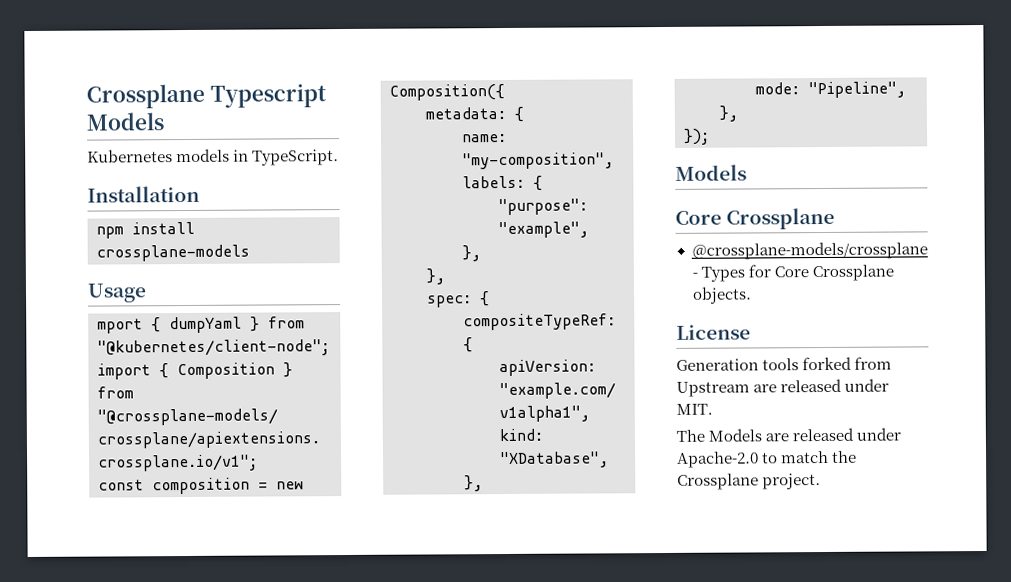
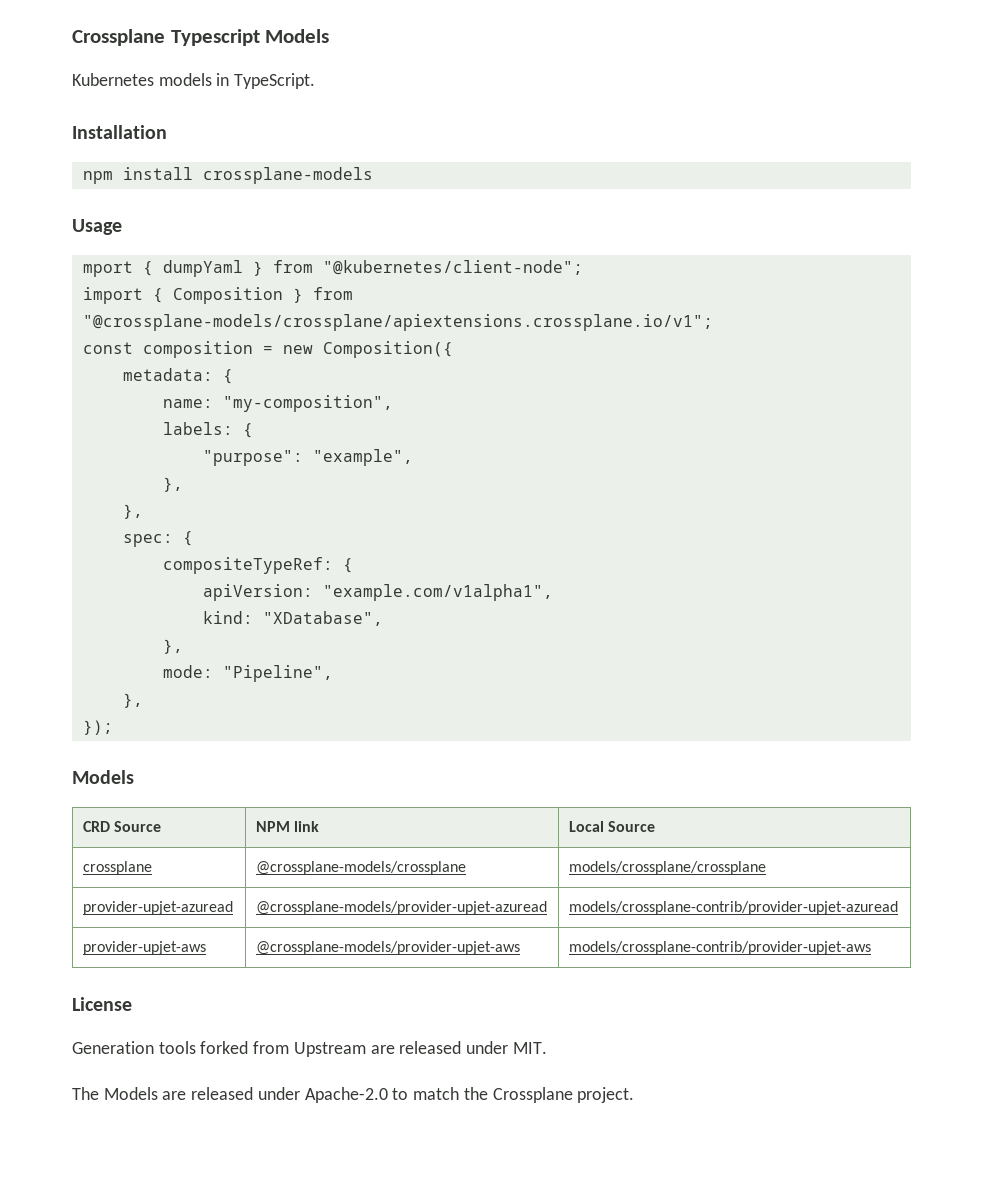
  });
  Models
- Core Crossplane
- @crossplane-models/crossplane - Types for Core Crossplane objects.
+ CRD Source | NPM link | Local Source
+ crossplane | @crossplane-models/crossplane | models/crossplane/crossplane
+ provider-upjet-azuread | @crossplane-models/provider-upjet-azuread | models/crossplane-contrib/provider-upjet-azuread
+ provider-upjet-aws | @crossplane-models/provider-upjet-aws | models/crossplane-contrib/provider-upjet-aws

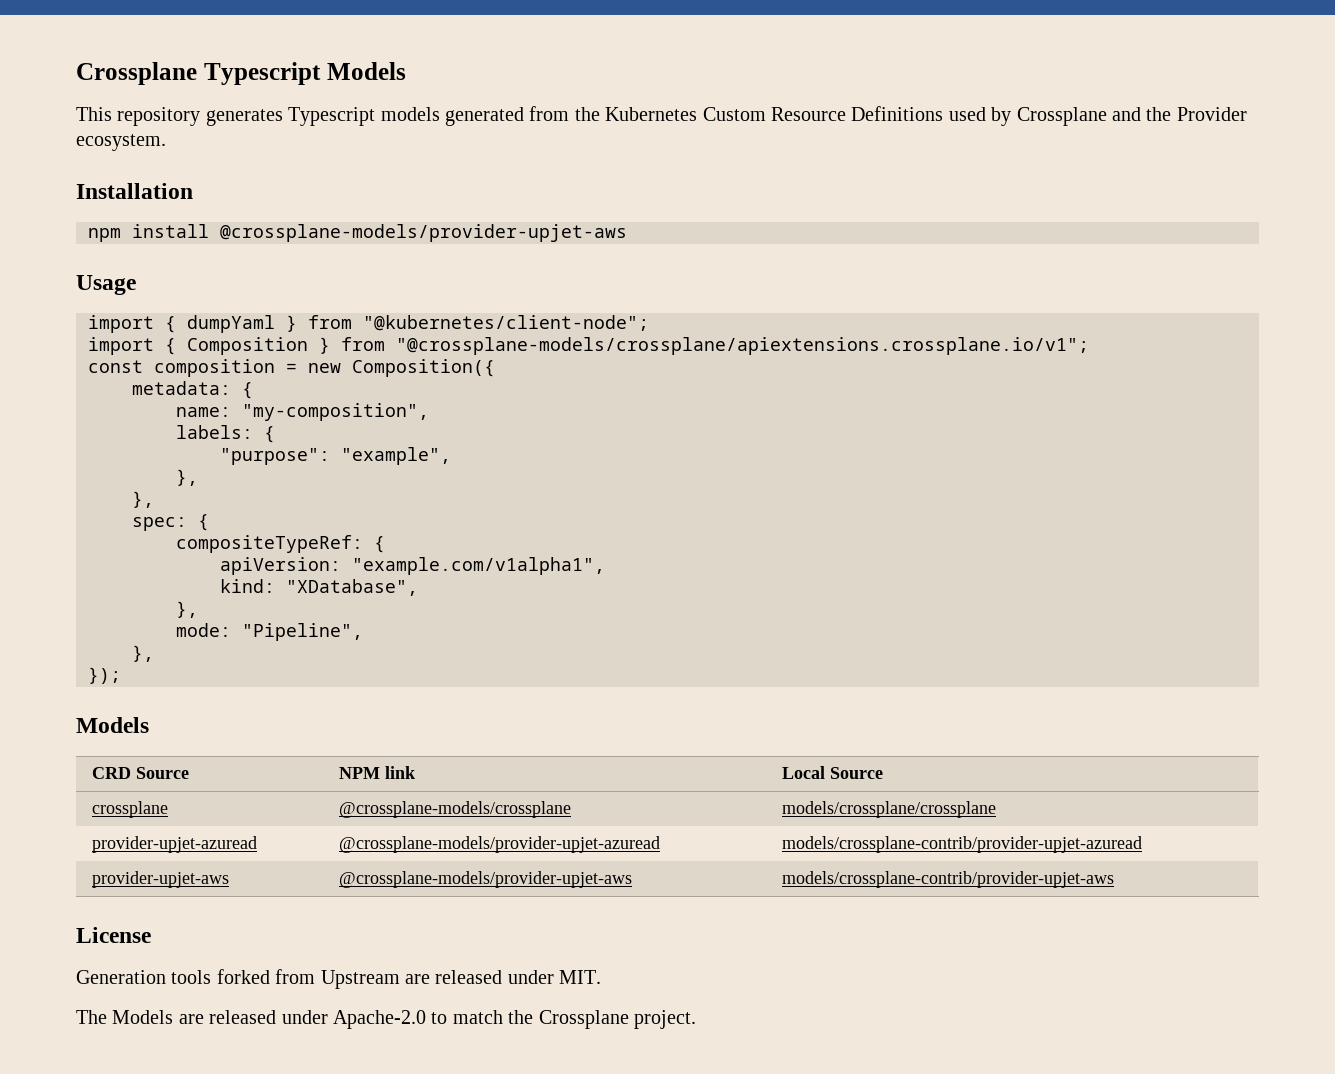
- Kubernetes models in TypeScript.
+ This repository generates Typescript models generated from the Kubernetes Custom Resource Definitions used by Crossplane and the Provider ecosystem.
- npm install crossplane-models
+ npm install @crossplane-models/provider-upjet-aws
- mport { dumpYaml } from "@kubernetes/client-node";
+ import { dumpYaml } from "@kubernetes/client-node";

